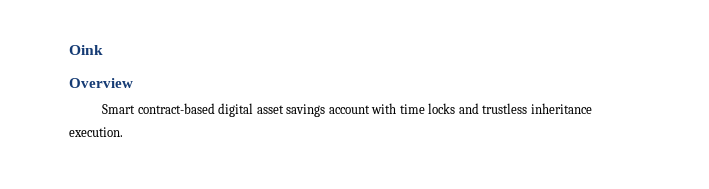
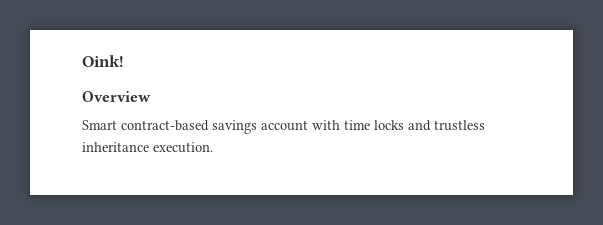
- Oink
+ Oink!
- Smart contract-based digital asset savings account with time locks and trustless inheritance execution.
+ Smart contract-based savings account with time locks and trustless inheritance execution.

